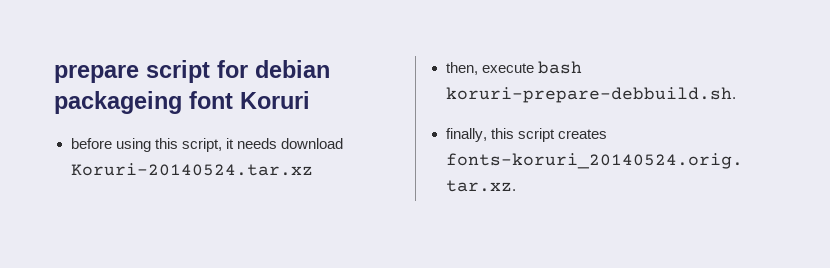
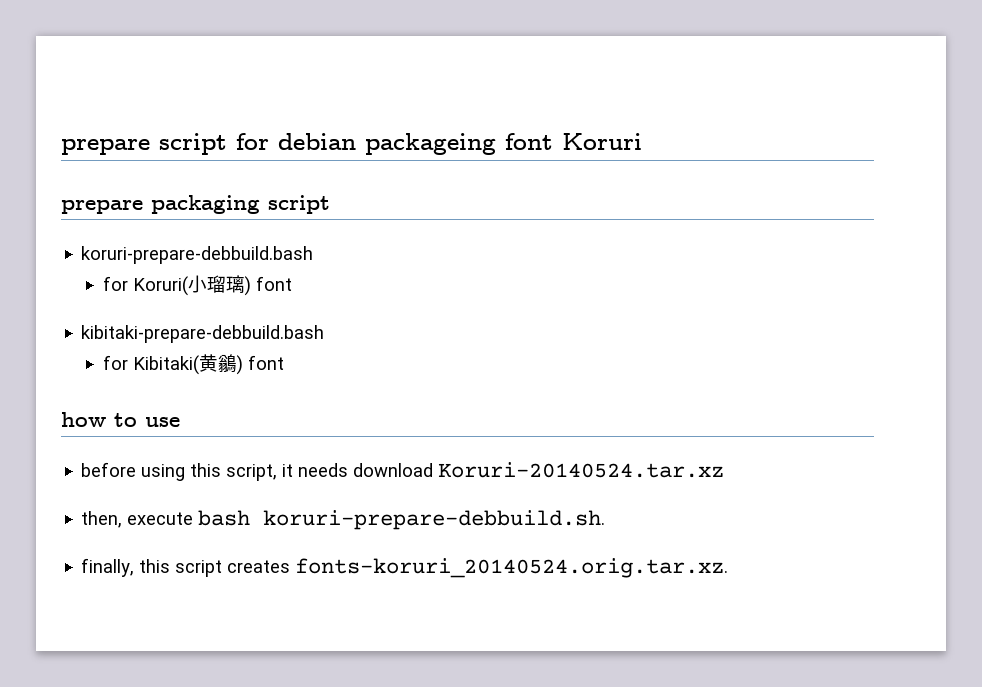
+ prepare packaging script
+ koruri-prepare-debbuild.bash
+ for Koruri(小瑠璃) font
+ kibitaki-prepare-debbuild.bash
+ for Kibitaki(黄鶲) font
+ how to use

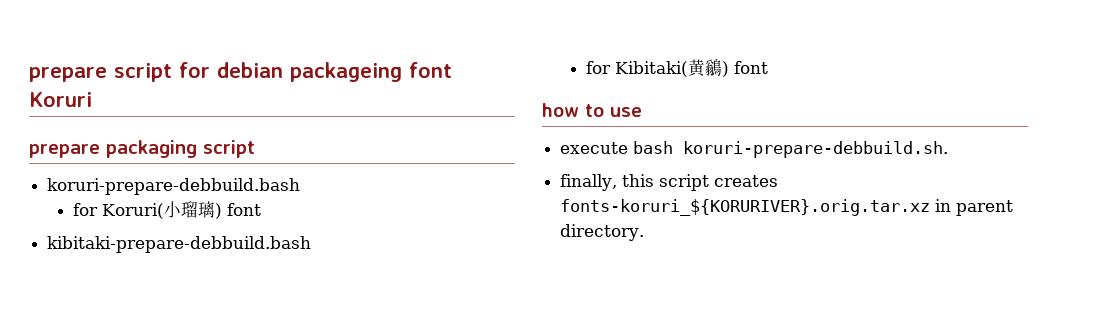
- before using this script, it needs download Koruri-20140524.tar.xz
- then, execute bash koruri-prepare-debbuild.sh.
+ execute bash koruri-prepare-debbuild.sh.
- finally, this script creates fonts-koruri_20140524.orig.tar.xz.
+ finally, this script creates fonts-koruri_${KORURIVER}.orig.tar.xz in parent directory.

